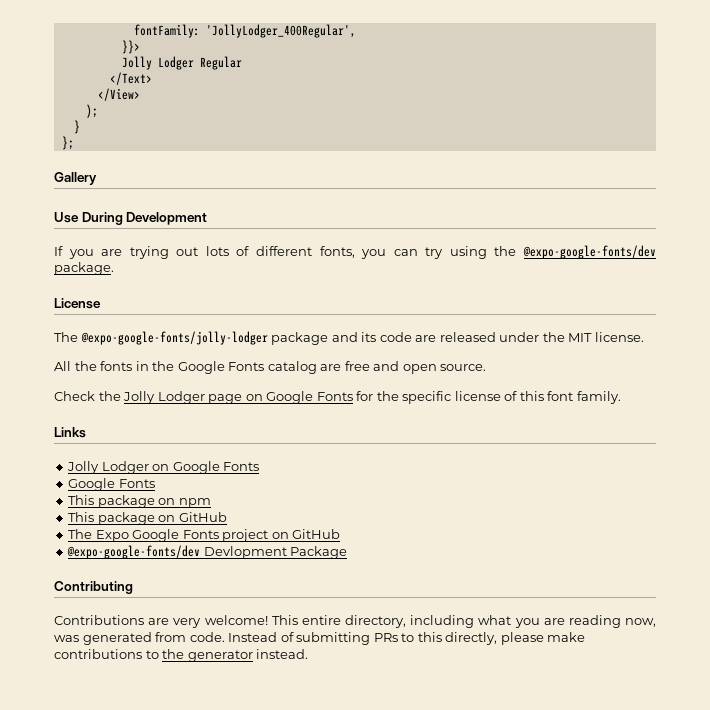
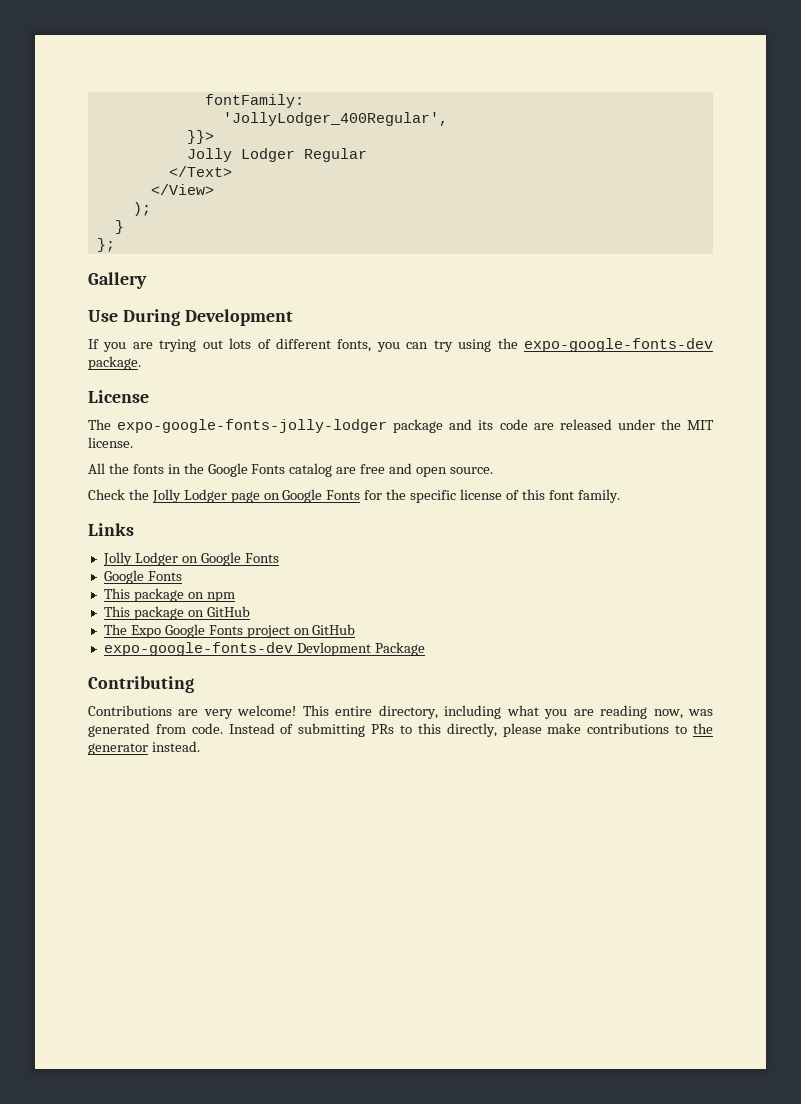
- fontFamily: 'JollyLodger_400Regular',
+ fontFamily:
+ 'JollyLodger_400Regular',
- If you are trying out lots of different fonts, you can try using the @expo-google-fonts/dev package.
+ If you are trying out lots of different fonts, you can try using the expo-google-fonts-dev package.
- The @expo-google-fonts/jolly-lodger package and its code are released under the MIT license.
+ The expo-google-fonts-jolly-lodger package and its code are released under the MIT license.
- @expo-google-fonts/dev Devlopment Package
+ expo-google-fonts-dev Devlopment Package

